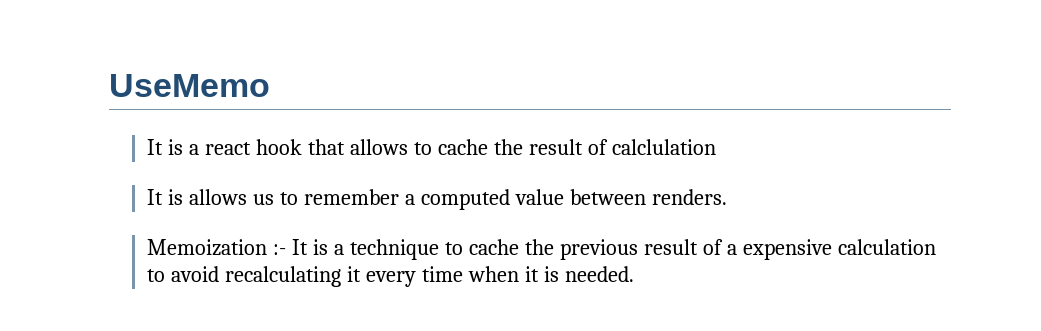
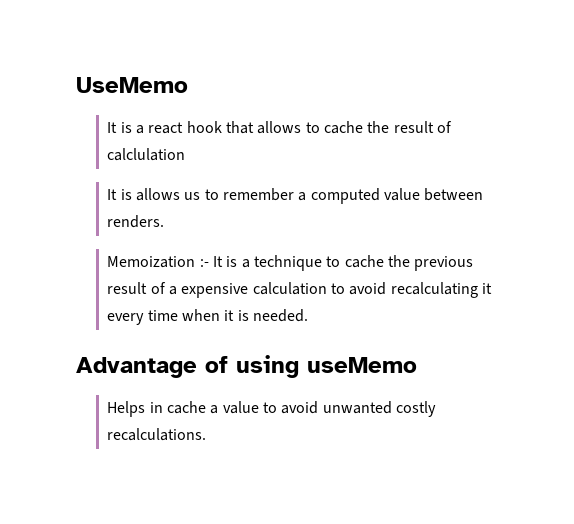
+ Advantage of using useMemo
+ Helps in cache a value to avoid unwanted costly recalculations.

